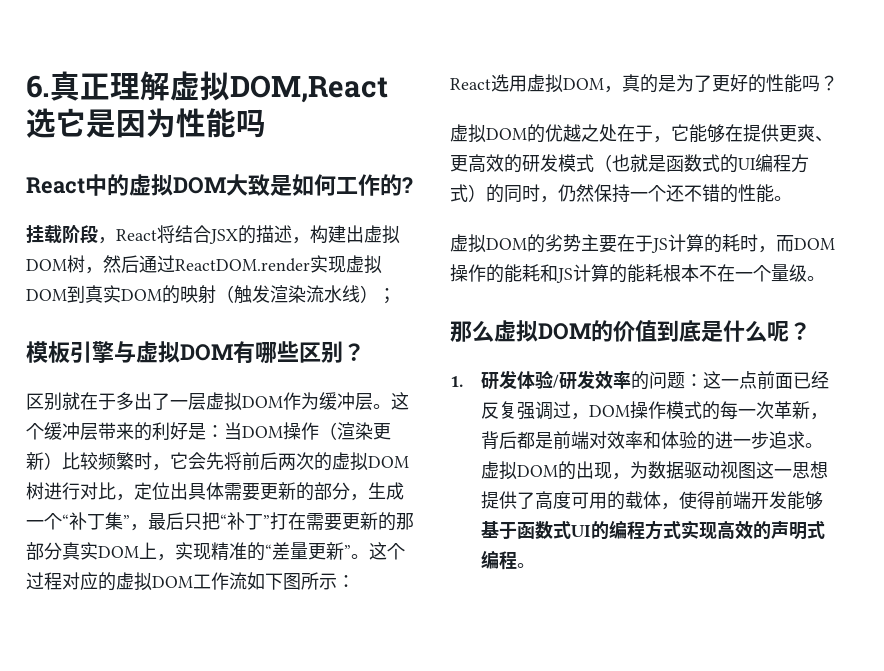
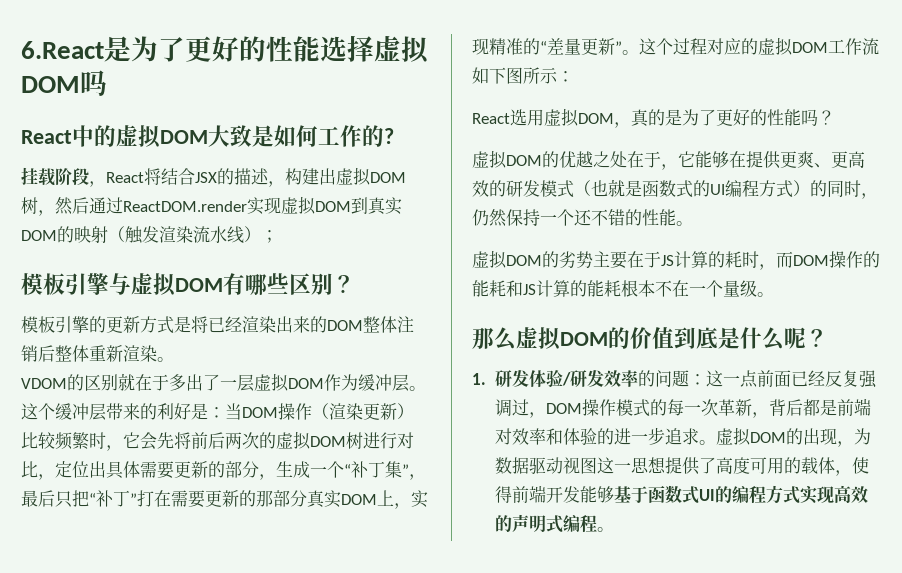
- 6.真正理解虚拟DOM,React选它是因为性能吗
+ 6.React是为了更好的性能选择虚拟DOM吗
- 区别就在于多出了一层虚拟DOM作为缓冲层。
+ 模板引擎的更新方式是将已经渲染出来的DOM整体注销后整体重新渲染。
+ VDOM的区别就在于多出了一层虚拟DOM作为缓冲层。

